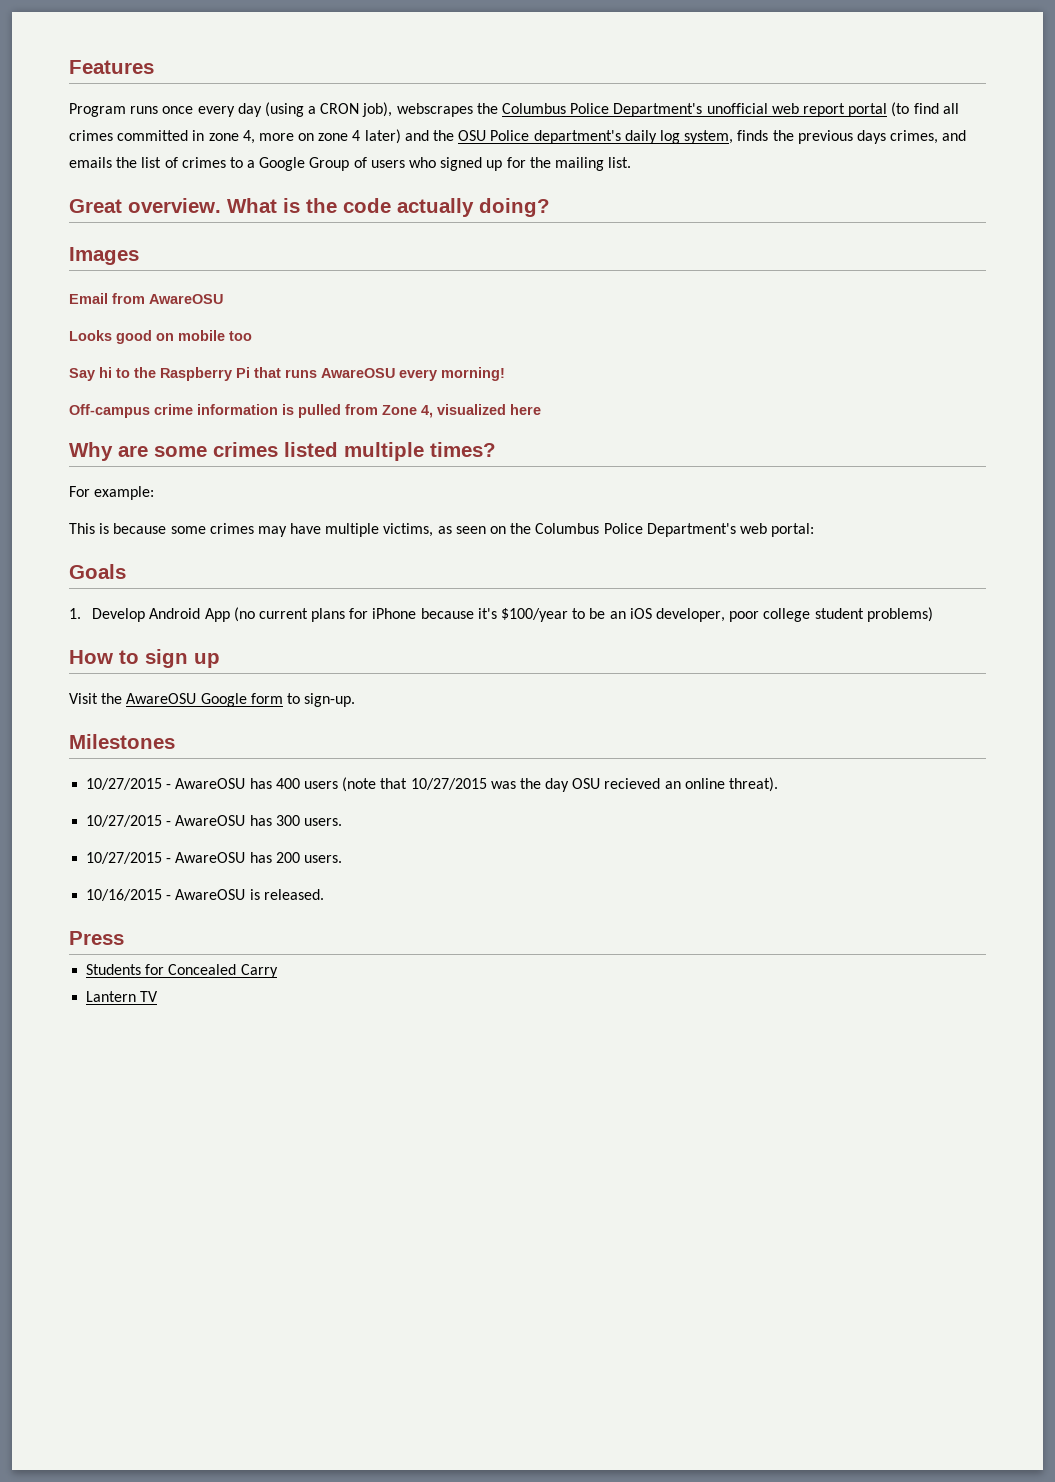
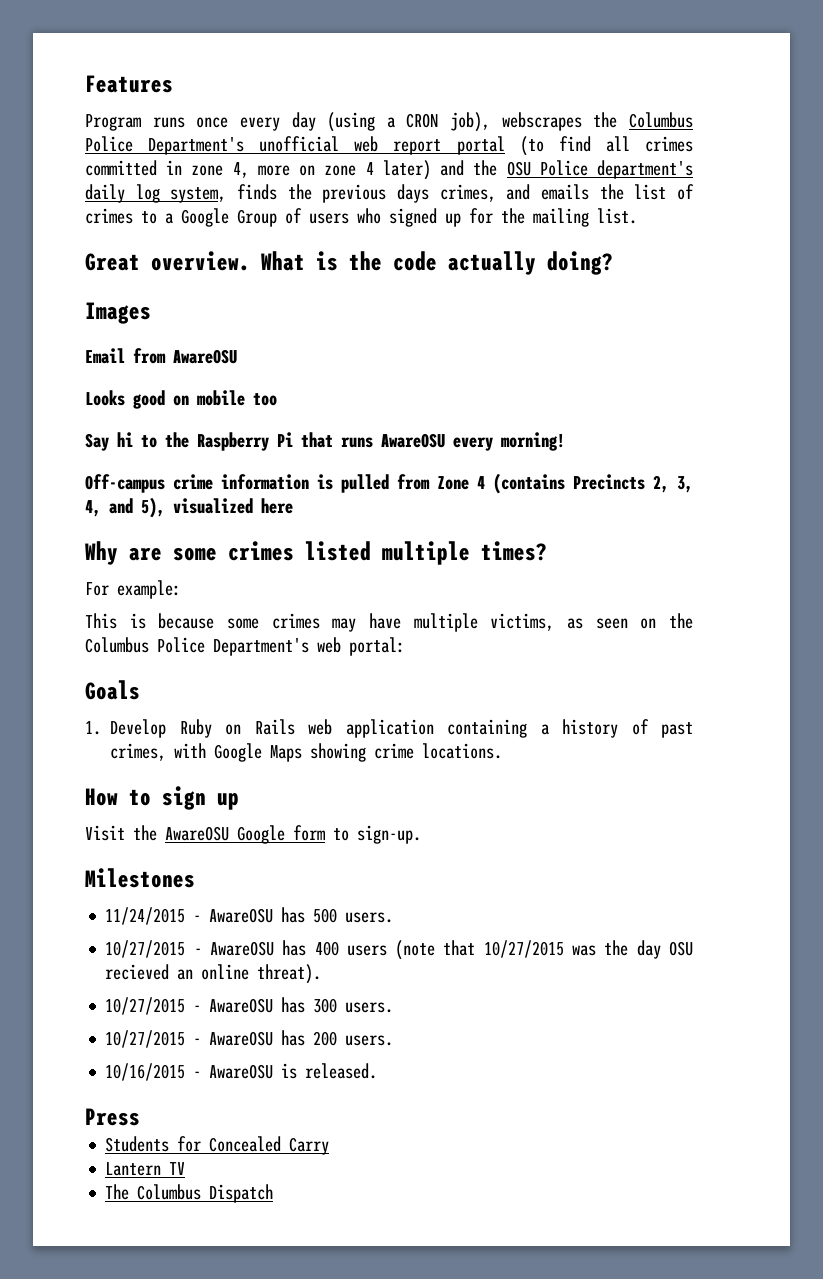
- Off-campus crime information is pulled from Zone 4, visualized here
+ Off-campus crime information is pulled from Zone 4 (contains Precincts 2, 3, 4, and 5), visualized here
- 1. Develop Android App (no current plans for iPhone because it's $100/year to be an iOS developer, poor college student problems)
+ 1. Develop Ruby on Rails web application containing a history of past crimes, with Google Maps showing crime locations.
+ 11/24/2015 - AwareOSU has 500 users.
+ The Columbus Dispatch

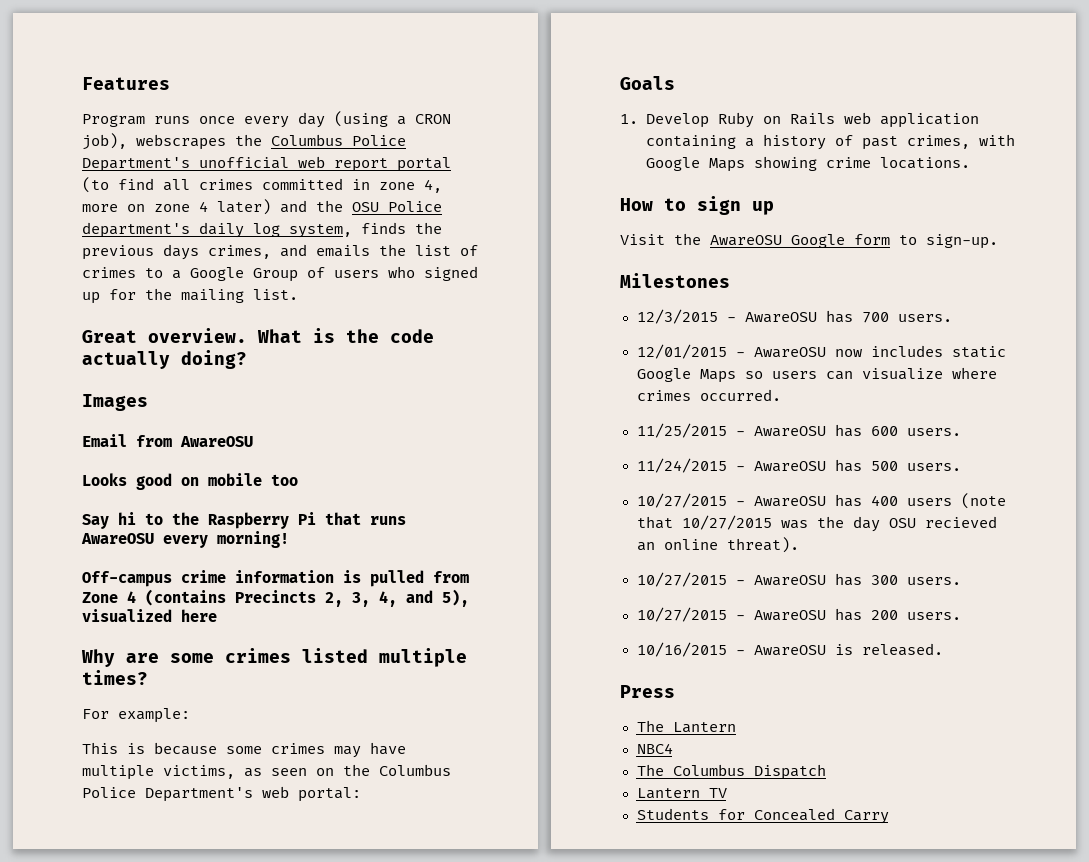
+ 12/3/2015 - AwareOSU has 700 users.
+ 12/01/2015 - AwareOSU now includes static Google Maps so users can visualize where crimes occurred.
+ 11/25/2015 - AwareOSU has 600 users.
+ The Lantern
+ NBC4
+ The Columbus Dispatch
+ Lantern TV
- Lantern TV
- The Columbus Dispatch

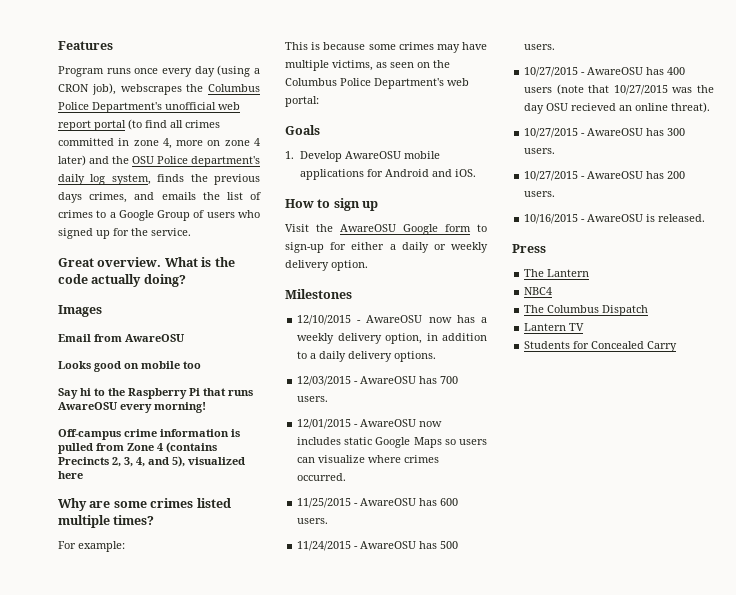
- Program runs once every day (using a CRON job), webscrapes the Columbus Police Department's unofficial web report portal (to find all crimes committed in zone 4, more on zone 4 later) and the OSU Police department's daily log system, finds the previous days crimes, and emails the list of crimes to a Google Group of users who signed up for the mailing list.
+ Program runs once every day (using a CRON job), webscrapes the Columbus Police Department's unofficial web report portal (to find all crimes committed in zone 4, more on zone 4 later) and the OSU Police department's daily log system, finds the previous days crimes, and emails the list of crimes to a Google Group of users who signed up for the service.
- 1. Develop Ruby on Rails web application containing a history of past crimes, with Google Maps showing crime locations.
+ 1. Develop AwareOSU mobile applications for Android and iOS.
- Visit the AwareOSU Google form to sign-up.
+ Visit the AwareOSU Google form to sign-up for either a daily or weekly delivery option.
  Milestones
- 12/3/2015 - AwareOSU has 700 users.
+ 12/10/2015 - AwareOSU now has a weekly delivery option, in addition to a daily delivery options.
+ 12/03/2015 - AwareOSU has 700 users.

